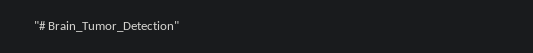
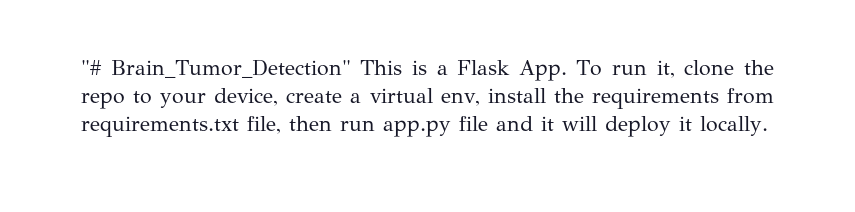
- "# Brain_Tumor_Detection"
+ "# Brain_Tumor_Detection" This is a Flask App. To run it, clone the repo to your device, create a virtual env, install the requirements from requirements.txt file, then run app.py file and it will deploy it locally.

